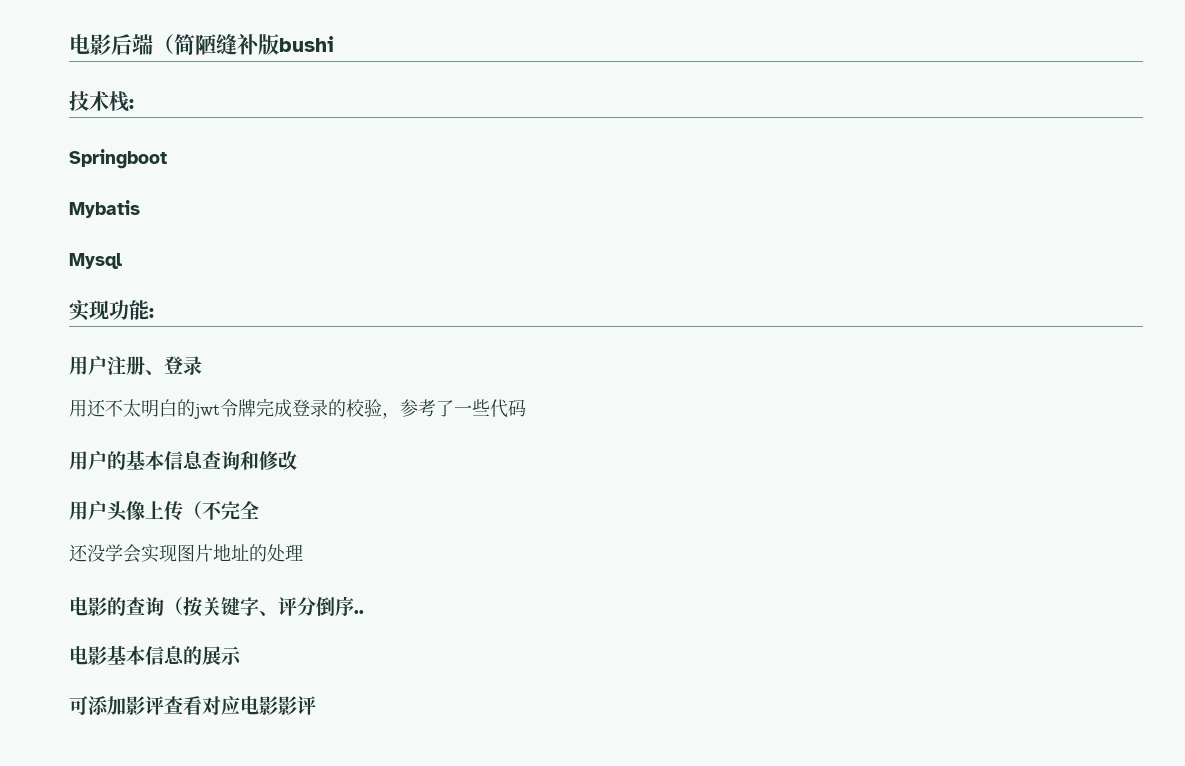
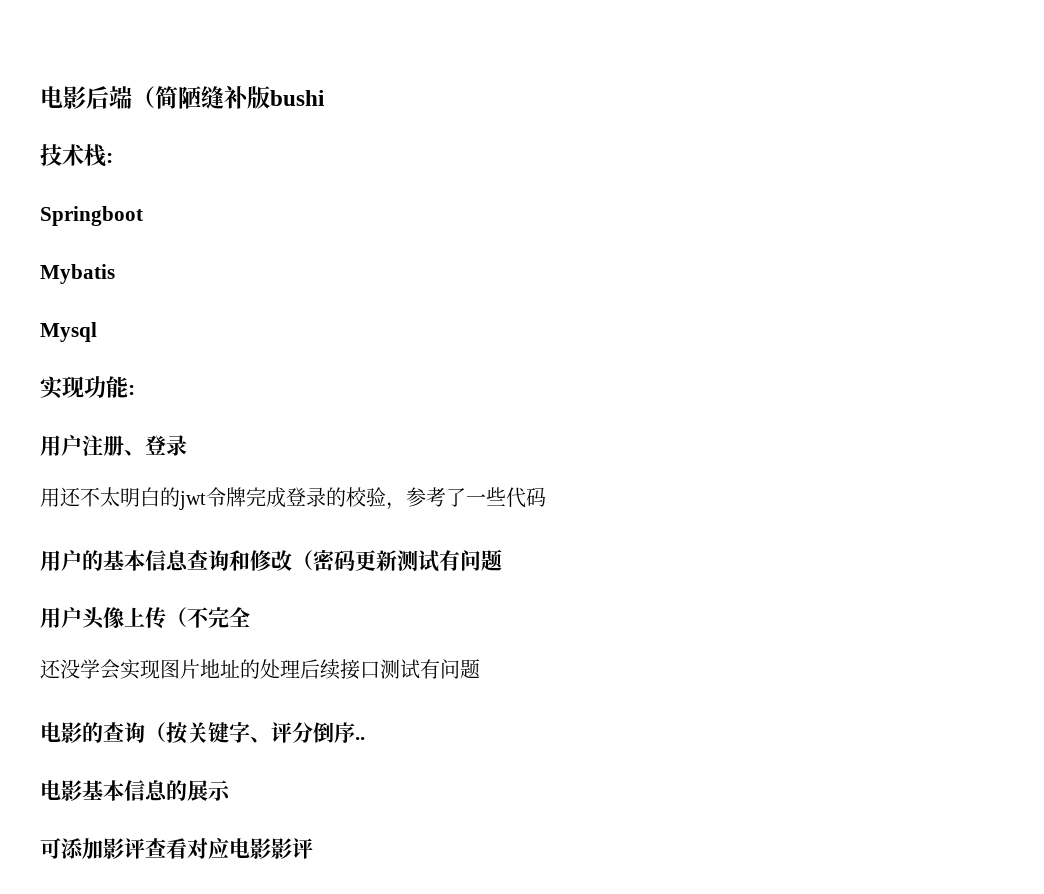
- 用户的基本信息查询和修改
+ 用户的基本信息查询和修改（密码更新测试有问题
- 还没学会实现图片地址的处理
+ 还没学会实现图片地址的处理后续接口测试有问题

